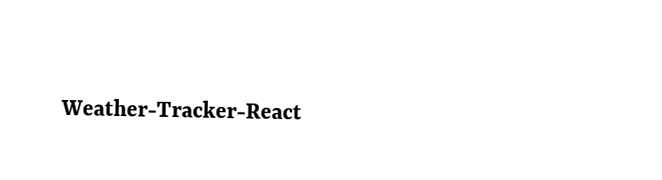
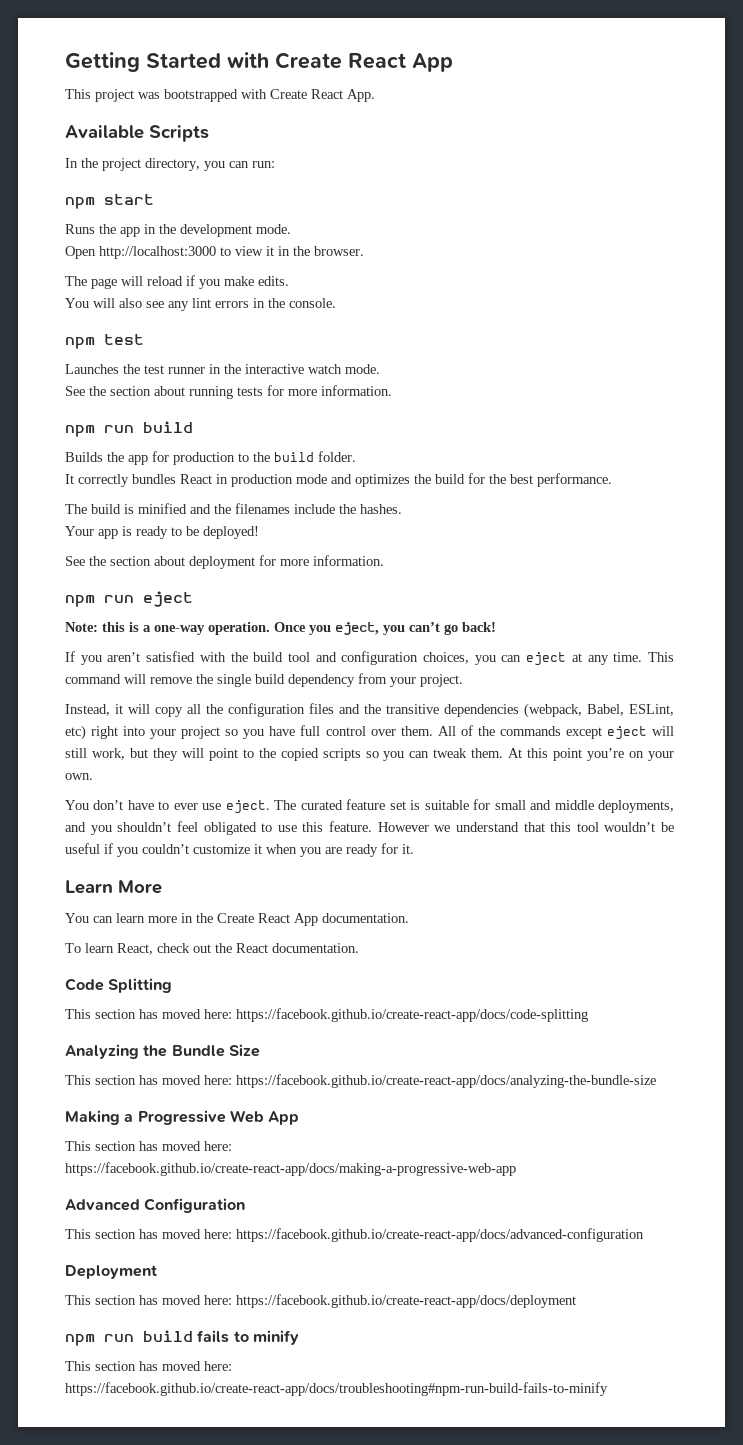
- Weather-Tracker-React
+ Getting Started with Create React App
+ This project was bootstrapped with Create React App.
+ Available Scripts
+ In the project directory, you can run:
+ npm start
+ Runs the app in the development mode.
+ Open http://localhost:3000 to view it in the browser.
+ The page will reload if you make edits.
+ You will also see any lint errors in the console.
+ npm test
+ Launches the test runner in the interactive watch mode.
+ See the section about running tests for more information.
+ npm run build
+ Builds the app for production to the build folder.
+ It correctly bundles React in production mode and optimizes the build for the best performance.
+ The build is minified and the filenames include the hashes.
+ Your app is ready to be deployed!
+ See the section about deployment for more information.
+ npm run eject
+ Note: this is a one-way operation. Once you eject, you can’t go back!
+ If you aren’t satisfied with the build tool and configuration choices, you can eject at any time. This command will remove the single build dependency from your project.
+ Instead, it will copy all the configuration files and the transitive dependencies (webpack, Babel, ESLint, etc) right into your project so you have full control over them. All of the commands except eject will still work, but they will point to the copied scripts so you can tweak them. At this point you’re on your own.
+ You don’t have to ever use eject. The curated feature set is suitable for small and middle deployments, and you shouldn’t feel obligated to use this feature. However we understand that this tool wouldn’t be useful if you couldn’t customize it when you are ready for it.
+ Learn More
+ You can learn more in the Create React App documentation.
+ To learn React, check out the React documentation.
+ Code Splitting
+ This section has moved here: https://facebook.github.io/create-react-app/docs/code-splitting
+ Analyzing the Bundle Size
+ This section has moved here: https://facebook.github.io/create-react-app/docs/analyzing-the-bundle-size
+ Making a Progressive Web App
+ This section has moved here: https://facebook.github.io/create-react-app/docs/making-a-progressive-web-app
+ Advanced Configuration
+ This section has moved here: https://facebook.github.io/create-react-app/docs/advanced-configuration
+ Deployment
+ This section has moved here: https://facebook.github.io/create-react-app/docs/deployment
+ npm run build fails to minify
+ This section has moved here: https://facebook.github.io/create-react-app/docs/troubleshooting#npm-run-build-fails-to-minify

